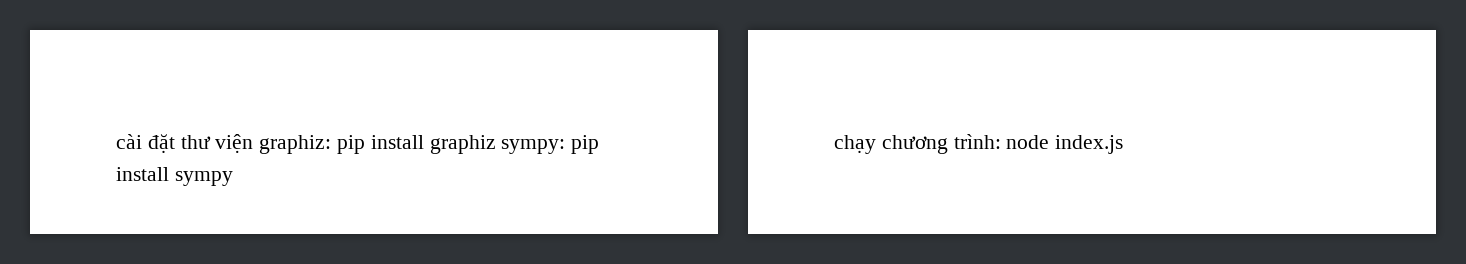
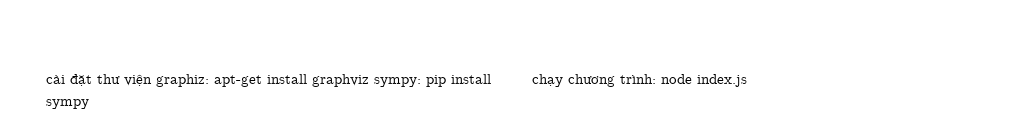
- cài đặt thư viện graphiz: pip install graphiz sympy: pip install sympy
+ cài đặt thư viện graphiz: apt-get install graphviz sympy: pip install sympy

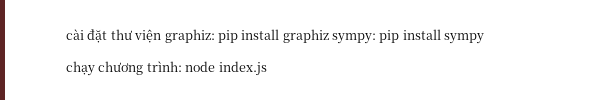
- cài đặt thư viện graphiz: apt-get install graphviz sympy: pip install sympy
+ cài đặt thư viện graphiz: pip install graphiz sympy: pip install sympy

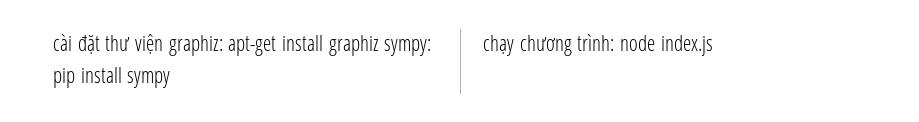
- cài đặt thư viện graphiz: pip install graphiz sympy: pip install sympy
+ cài đặt thư viện graphiz: apt-get install graphiz sympy: pip install sympy

